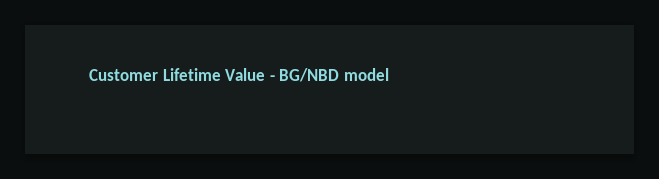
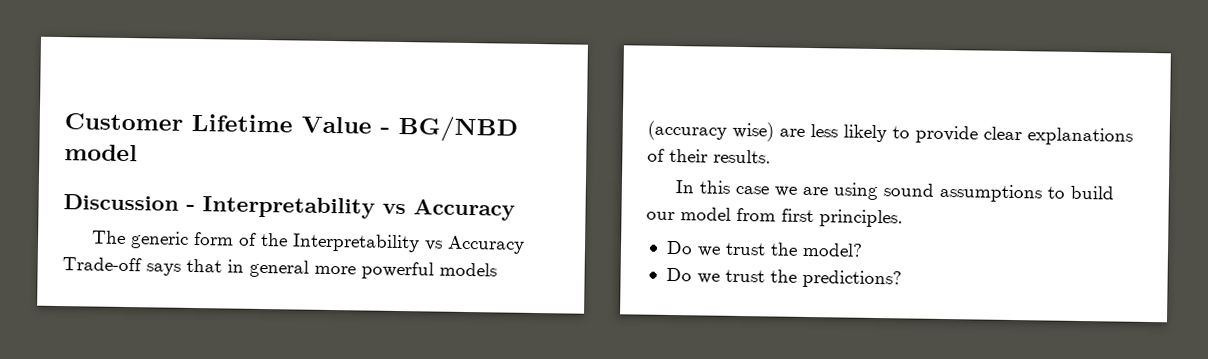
+ Discussion - Interpretability vs Accuracy
+ The generic form of the Interpretability vs Accuracy Trade-off says that in general more powerful models (accuracy wise) are less likely to provide clear explanations of their results.
+ In this case we are using sound assumptions to build our model from first principles.
+ Do we trust the model?
+ Do we trust the predictions?

